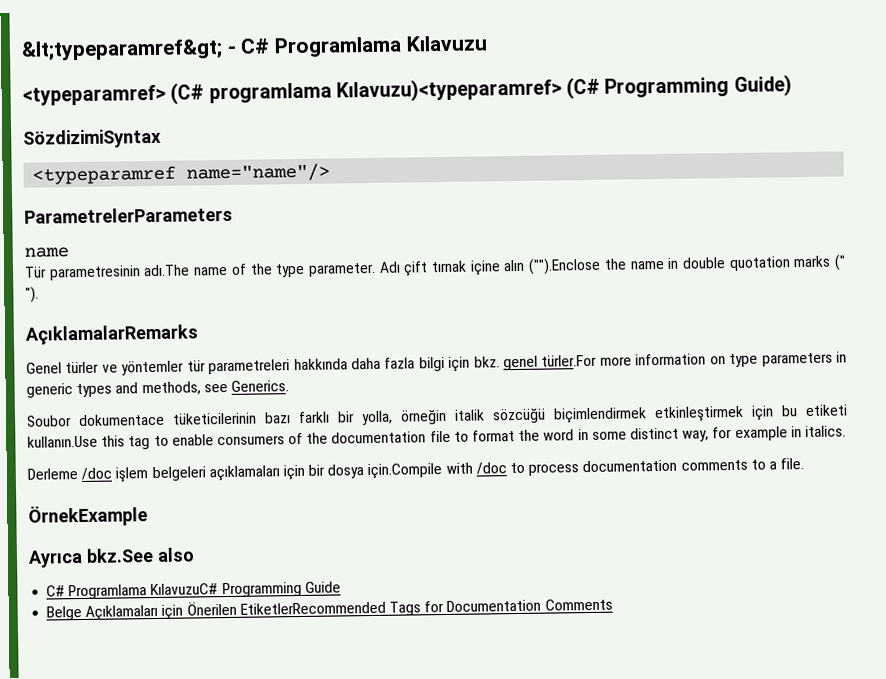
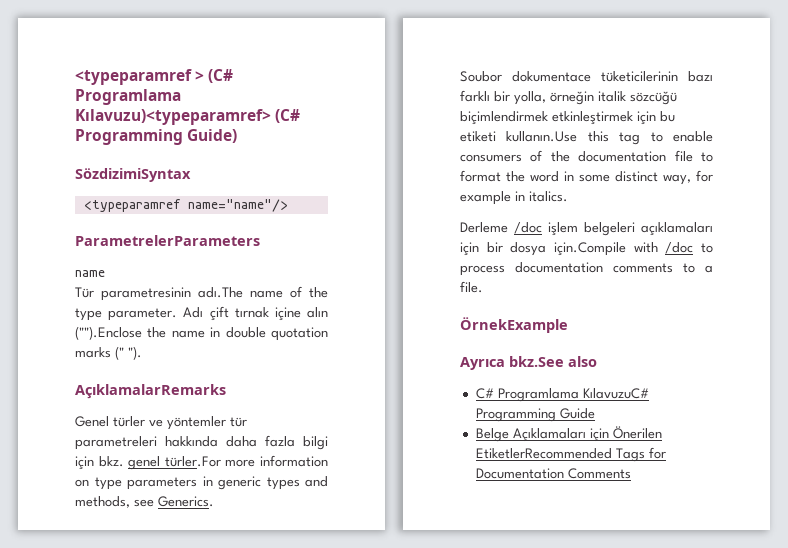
- &lt;typeparamref&gt; - C# Programlama Kılavuzu
- <typeparamref> (C# programlama Kılavuzu)<typeparamref> (C# Programming Guide)
+ <typeparamref > (C# Programlama Kılavuzu)<typeparamref> (C# Programming Guide)

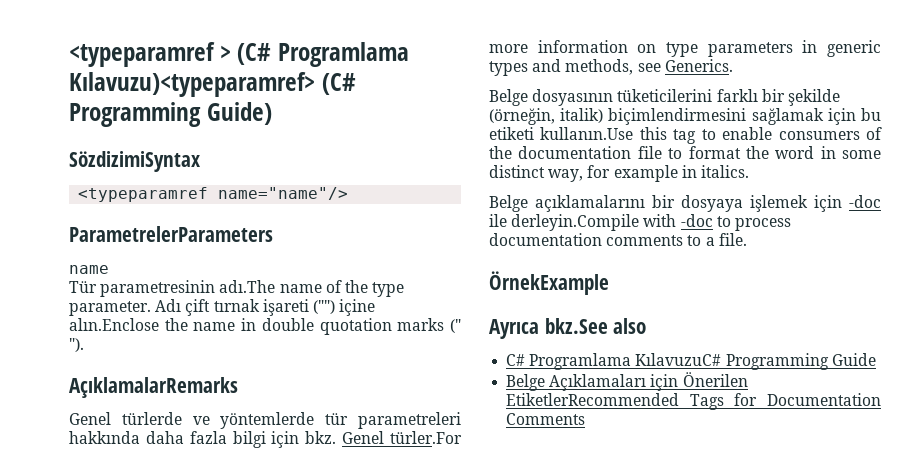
- Adı çift tırnak içine alın ("").Enclose the name in double quotation marks (" ").
+ Adı çift tırnak işareti ("") içine alın.Enclose the name in double quotation marks (" ").
- Genel türler ve yöntemler tür parametreleri hakkında daha fazla bilgi için bkz. genel türler.For more information on type parameters in generic types and methods, see Generics.
+ Genel türlerde ve yöntemlerde tür parametreleri hakkında daha fazla bilgi için bkz. Genel türler.For more information on type parameters in generic types and methods, see Generics.
- Soubor dokumentace tüketicilerinin bazı farklı bir yolla, örneğin italik sözcüğü biçimlendirmek etkinleştirmek için bu etiketi kullanın.Use this tag to enable consumers of the documentation file to format the word in some distinct way, for example in italics.
+ Belge dosyasının tüketicilerini farklı bir şekilde (örneğin, italik) biçimlendirmesini sağlamak için bu etiketi kullanın.Use this tag to enable consumers of the documentation file to format the word in some distinct way, for example in italics.
- Derleme /doc işlem belgeleri açıklamaları için bir dosya için.Compile with /doc to process documentation comments to a file.
+ Belge açıklamalarını bir dosyaya işlemek için -doc ile derleyin.Compile with -doc to process documentation comments to a file.

